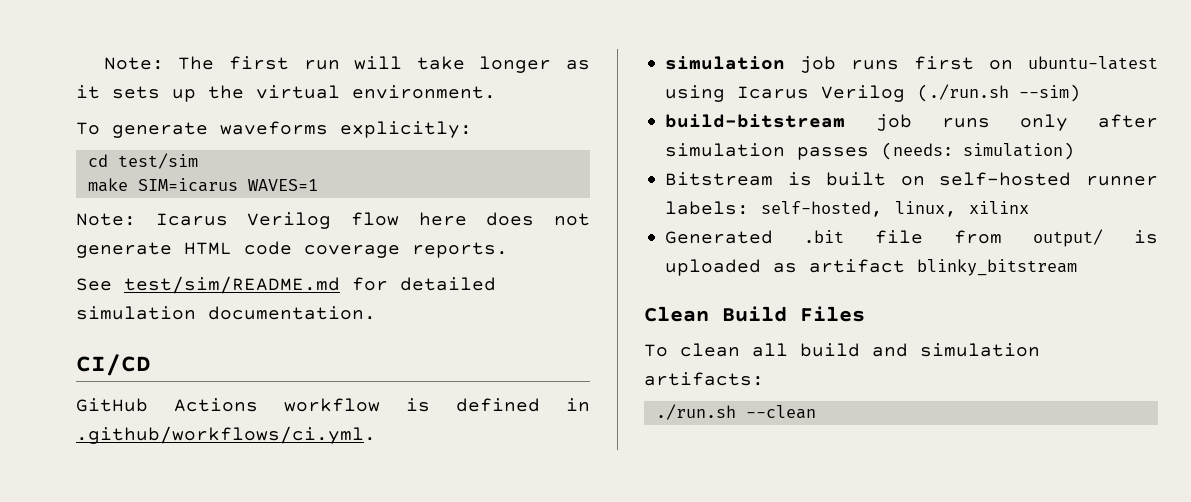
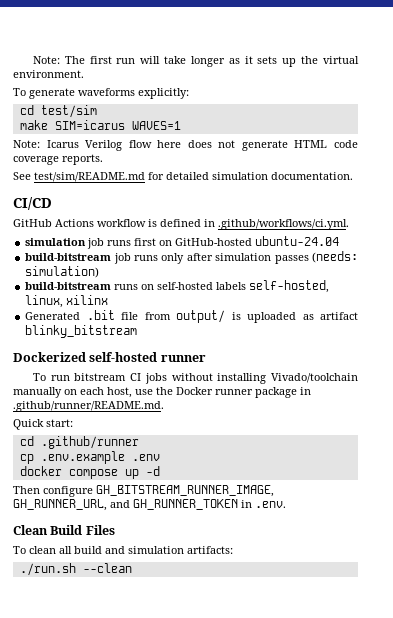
- simulation job runs first on ubuntu-latest using Icarus Verilog (./run.sh --sim)
+ simulation job runs first on GitHub-hosted ubuntu-24.04
- Bitstream is built on self-hosted runner labels: self-hosted, linux, xilinx
+ build-bitstream runs on self-hosted labels self-hosted, linux, xilinx
+ Dockerized self-hosted runner
+ To run bitstream CI jobs without installing Vivado/toolchain manually on each host, use the Docker runner package in .github/runner/README.md.
+ Quick start:
+ cd .github/runner
+ cp .env.example .env
+ docker compose up -d
+ Then configure GH_BITSTREAM_RUNNER_IMAGE, GH_RUNNER_URL, and GH_RUNNER_TOKEN in .env.

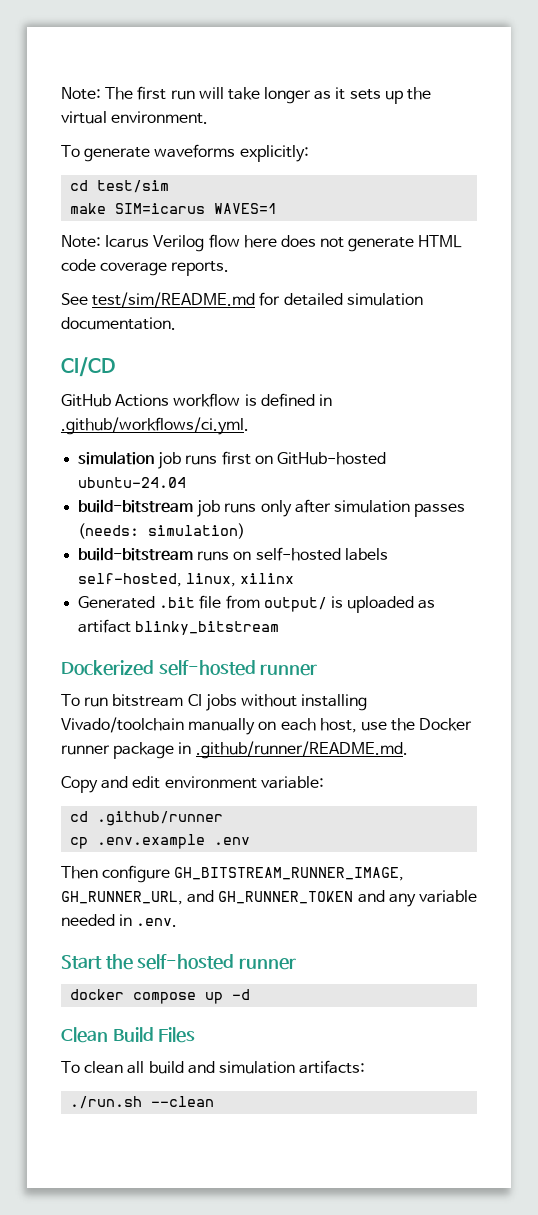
- Quick start:
+ Copy and edit environment variable:
- docker compose up -d
- Then configure GH_BITSTREAM_RUNNER_IMAGE, GH_RUNNER_URL, and GH_RUNNER_TOKEN in .env.
+ Then configure GH_BITSTREAM_RUNNER_IMAGE, GH_RUNNER_URL, and GH_RUNNER_TOKEN and any variable needed in .env.
+ Start the self-hosted runner
+ docker compose up -d

